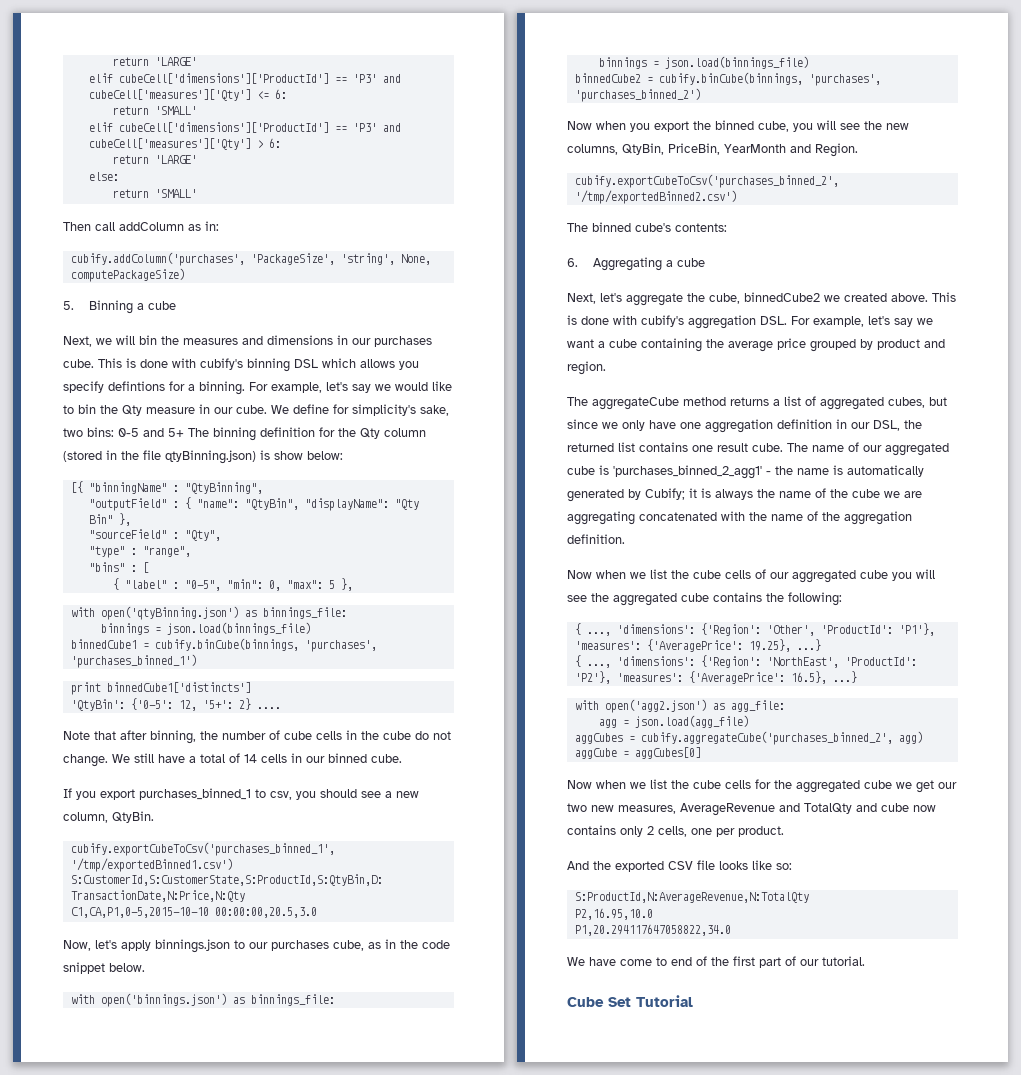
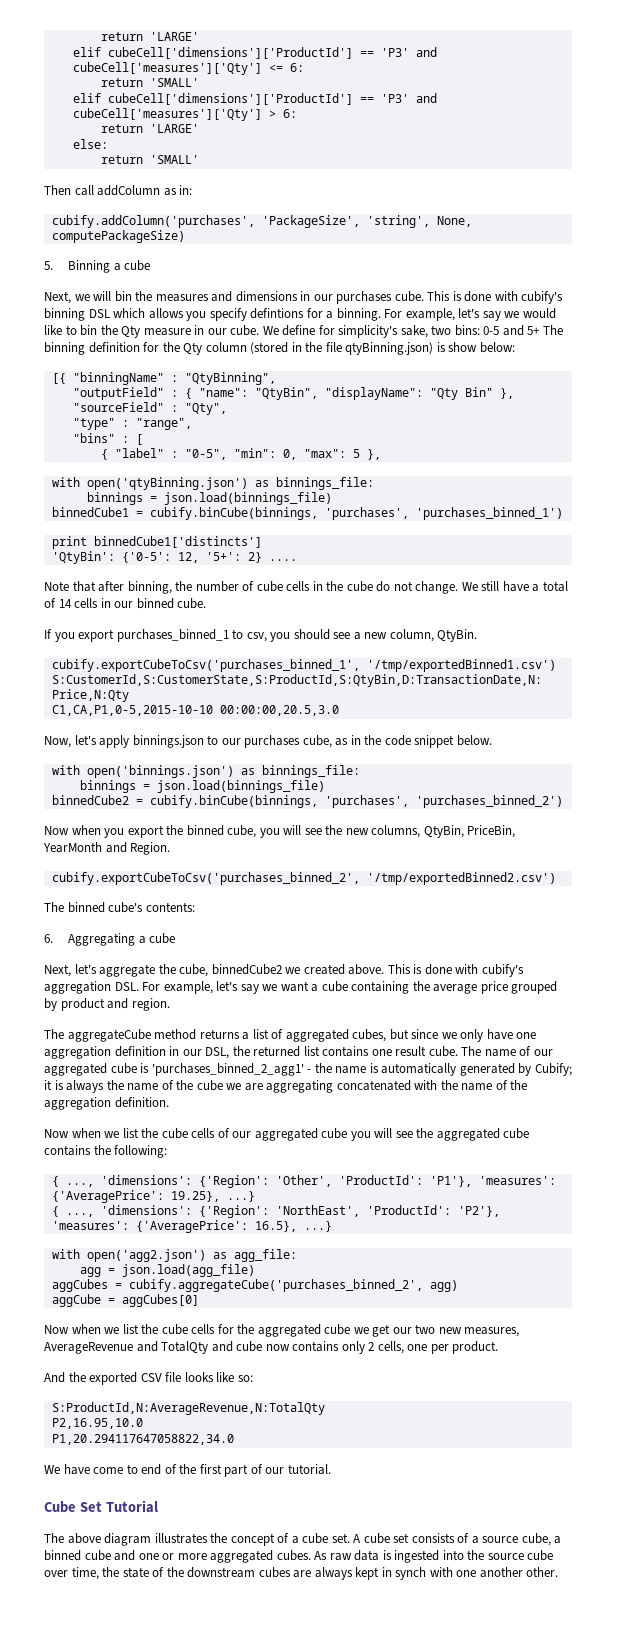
+ The above diagram illustrates the concept of a cube set. A cube set consists of a source cube, a binned cube and one or more aggregated cubes. As raw data is ingested into the source cube over time, the state of the downstream cubes are always kept in synch with one another other.

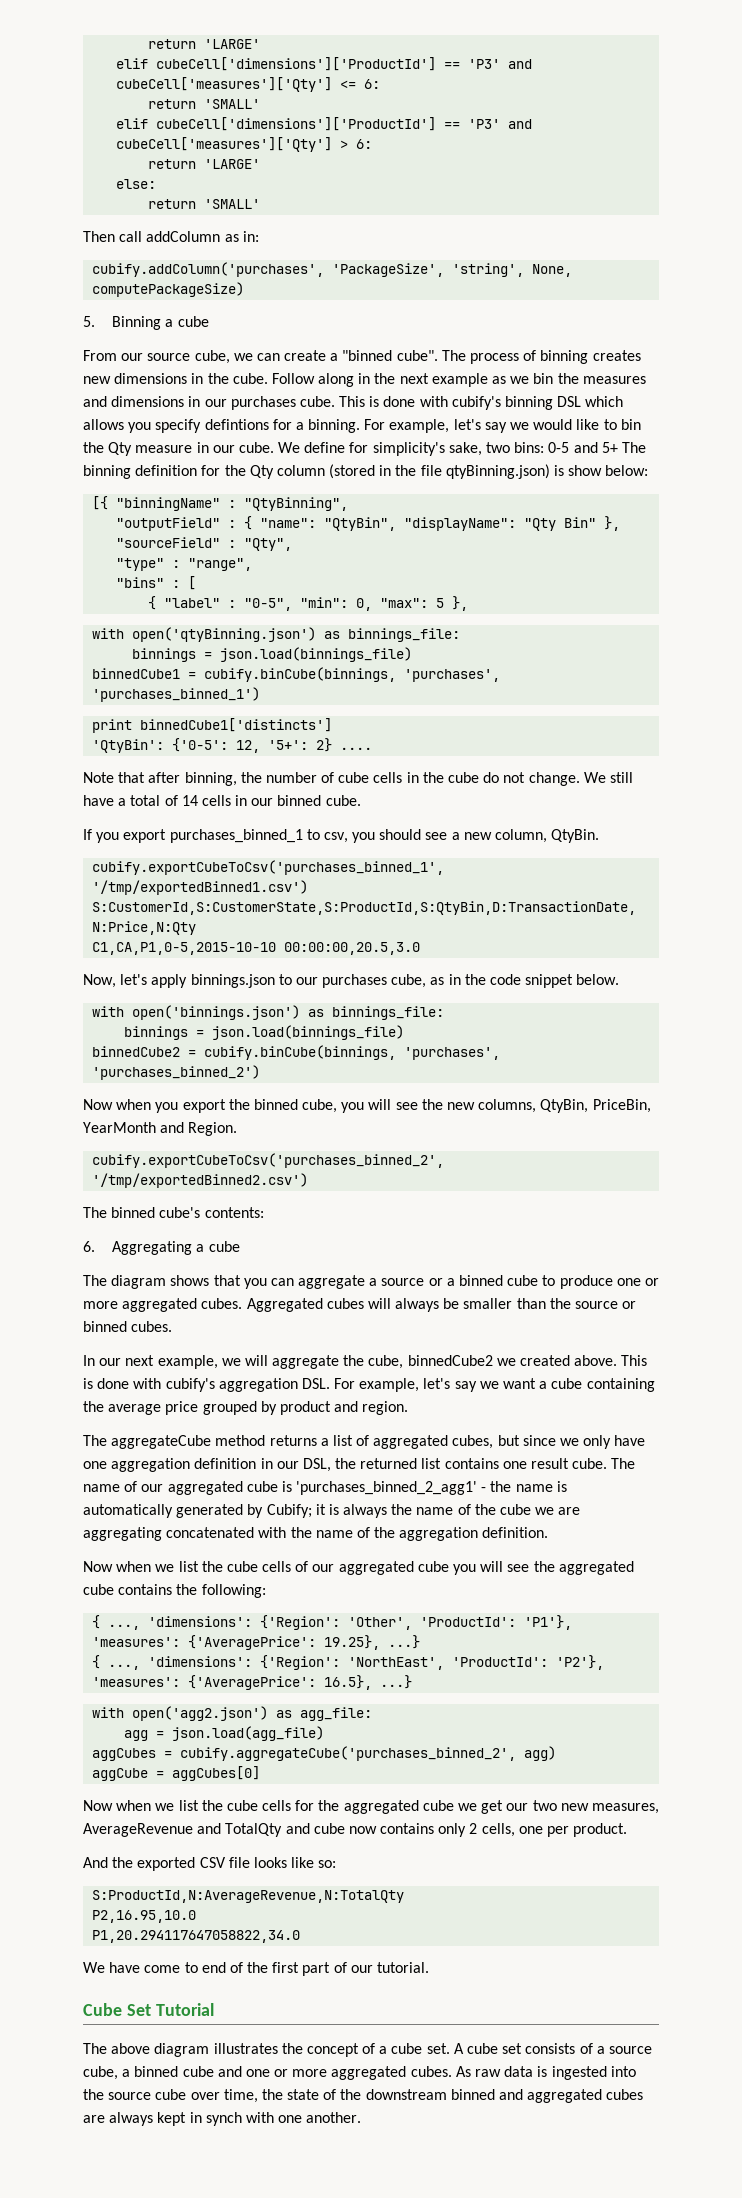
- Next, we will bin the measures and dimensions in our purchases cube.
+ From our source cube, we can create a "binned cube". The process of binning creates new dimensions in the cube. Follow along in the next example as we bin the measures and dimensions in our purchases cube.
- Next, let's aggregate the cube, binnedCube2 we created above.
+ The diagram shows that you can aggregate a source or a binned cube to produce one or more aggregated cubes. Aggregated cubes will always be smaller than the source or binned cubes.
+ In our next example, we will aggregate the cube, binnedCube2 we created above.
- As raw data is ingested into the source cube over time, the state of the downstream cubes are always kept in synch with one another other.
+ As raw data is ingested into the source cube over time, the state of the downstream binned and aggregated cubes are always kept in synch with one another.

